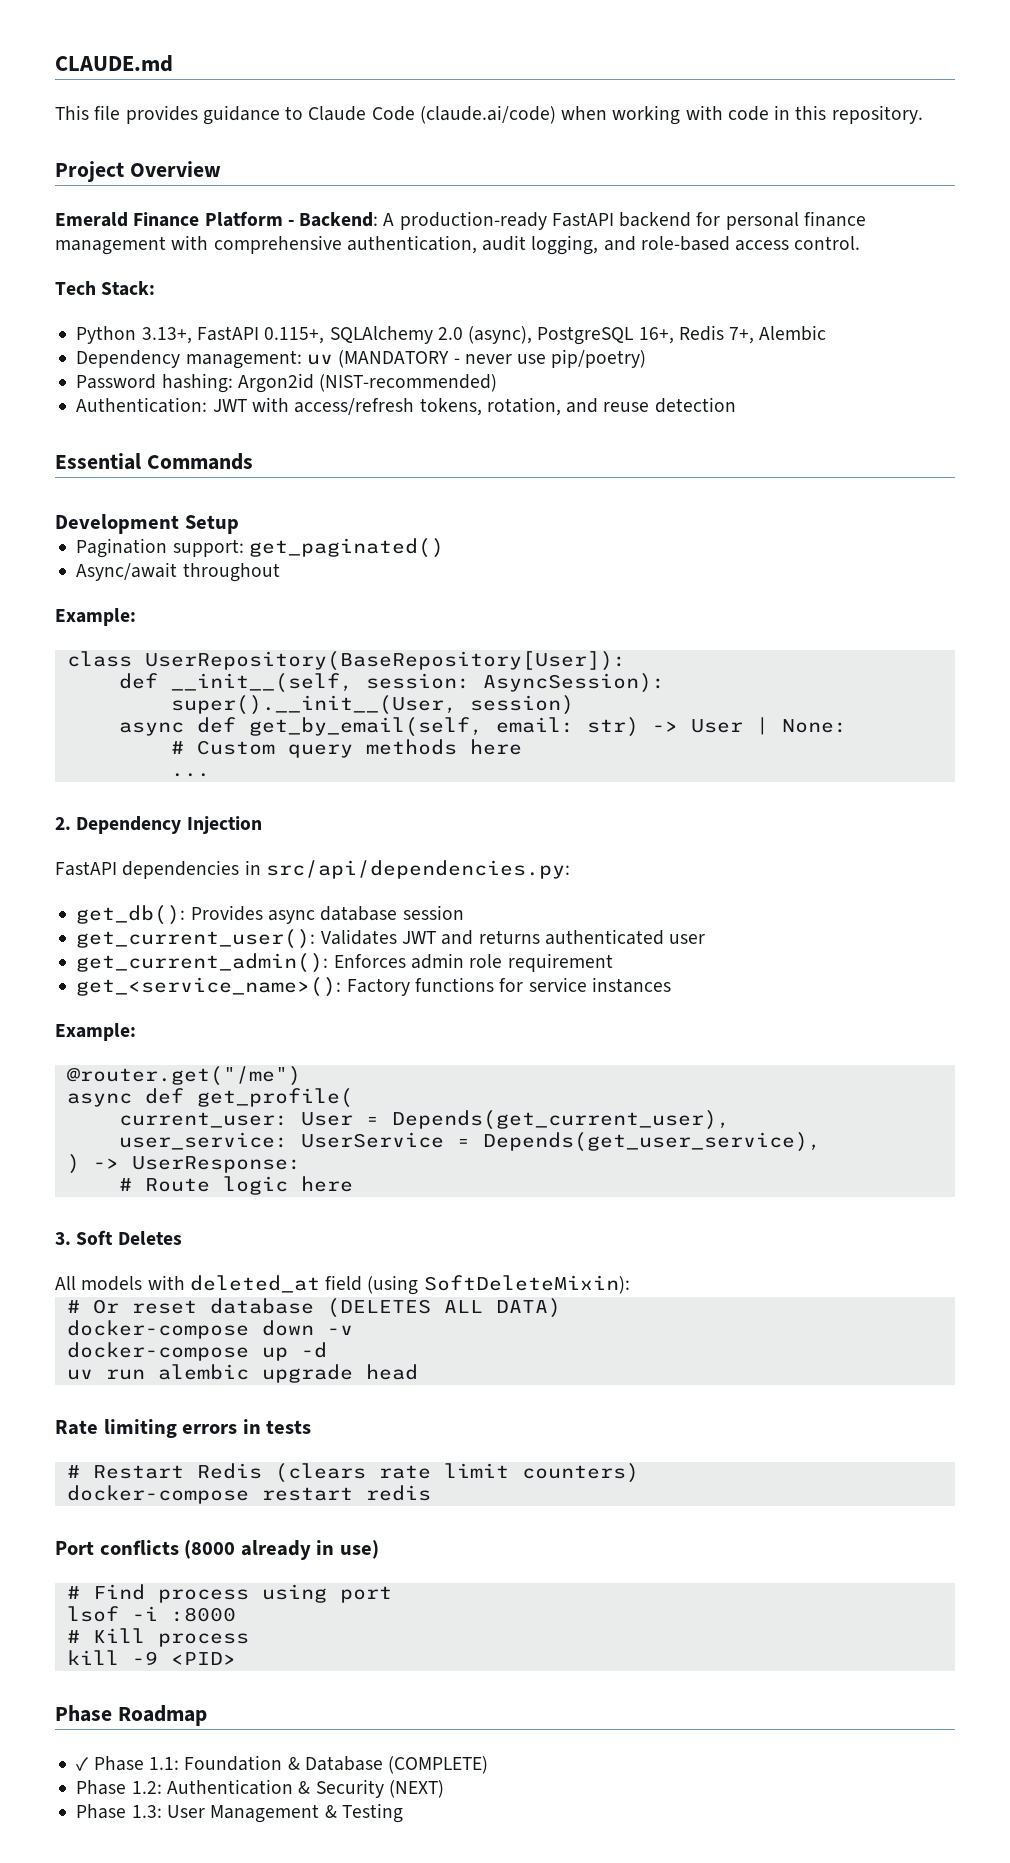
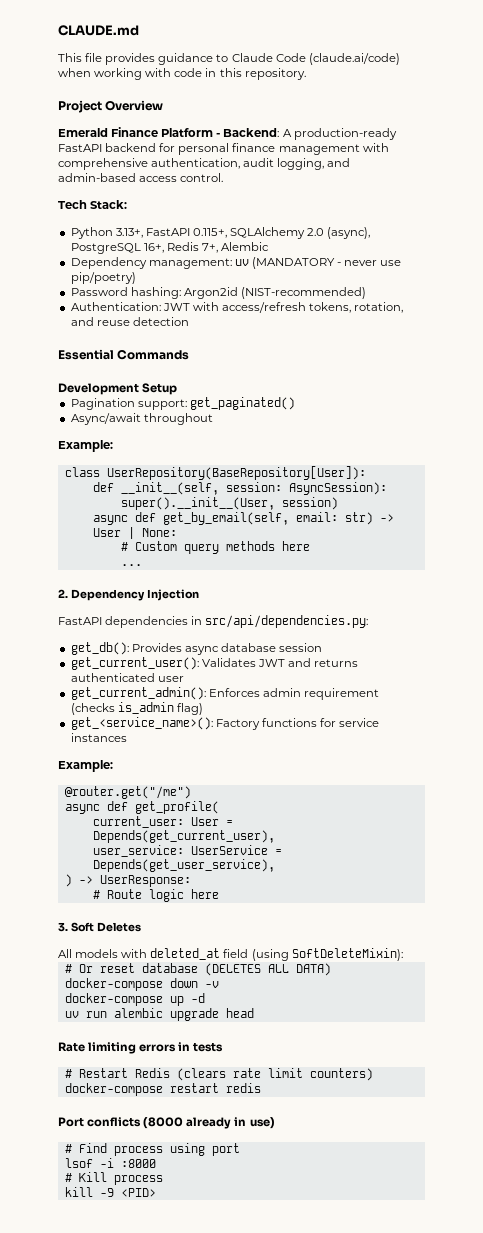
- Emerald Finance Platform - Backend: A production-ready FastAPI backend for personal finance management with comprehensive authentication, audit logging, and role-based access control.
+ Emerald Finance Platform - Backend: A production-ready FastAPI backend for personal finance management with comprehensive authentication, audit logging, and admin-based access control.
- get_current_admin(): Enforces admin role requirement
+ get_current_admin(): Enforces admin requirement (checks is_admin flag)
- Phase Roadmap
- ✓ Phase 1.1: Foundation & Database (COMPLETE)
- Phase 1.2: Authentication & Security (NEXT)
- Phase 1.3: User Management & Testing

